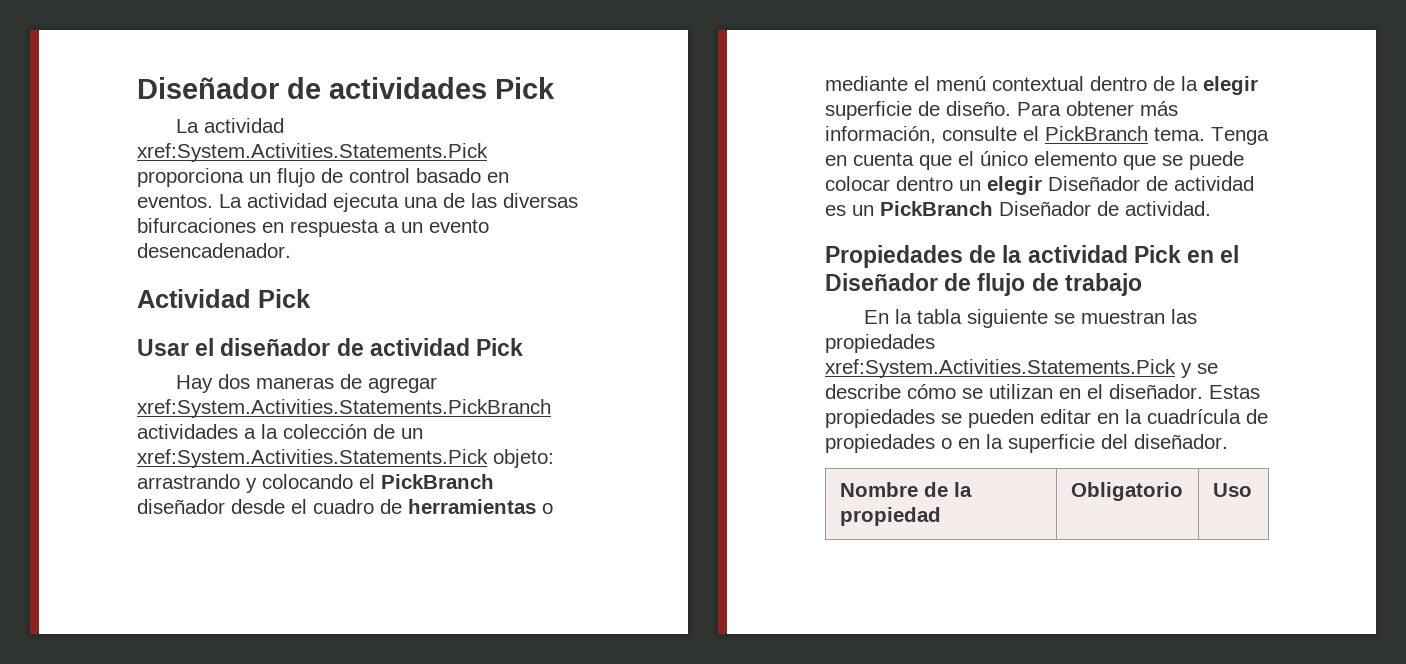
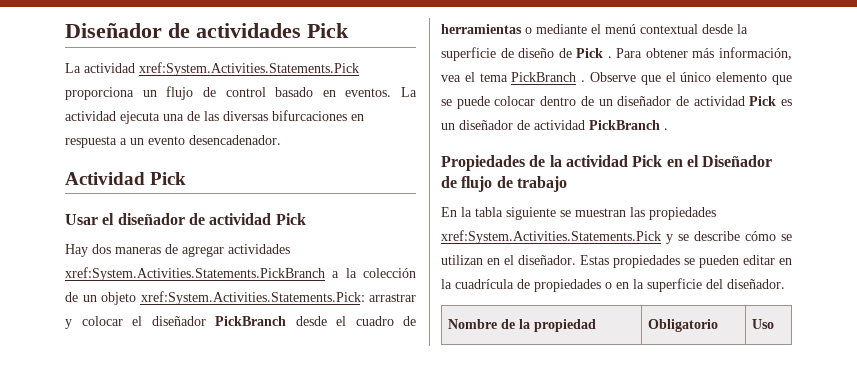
- Hay dos maneras de agregar xref:System.Activities.Statements.PickBranch actividades a la colección de un xref:System.Activities.Statements.Pick objeto: arrastrando y colocando el PickBranch diseñador desde el cuadro de herramientas o mediante el menú contextual dentro de la elegir superficie de diseño. Para obtener más información, consulte el PickBranch tema. Tenga en cuenta que el único elemento que se puede colocar dentro un elegir Diseñador de actividad es un PickBranch Diseñador de actividad.
+ Hay dos maneras de agregar actividades xref:System.Activities.Statements.PickBranch a la colección de un objeto xref:System.Activities.Statements.Pick: arrastrar y colocar el diseñador PickBranch desde el cuadro de herramientas o mediante el menú contextual desde la superficie de diseño de Pick . Para obtener más información, vea el tema PickBranch . Observe que el único elemento que se puede colocar dentro de un diseñador de actividad Pick es un diseñador de actividad PickBranch .

